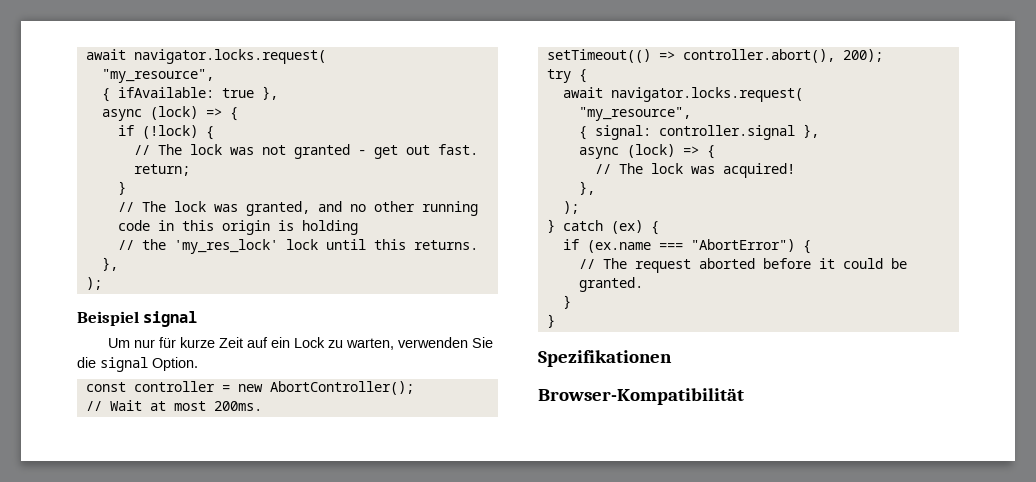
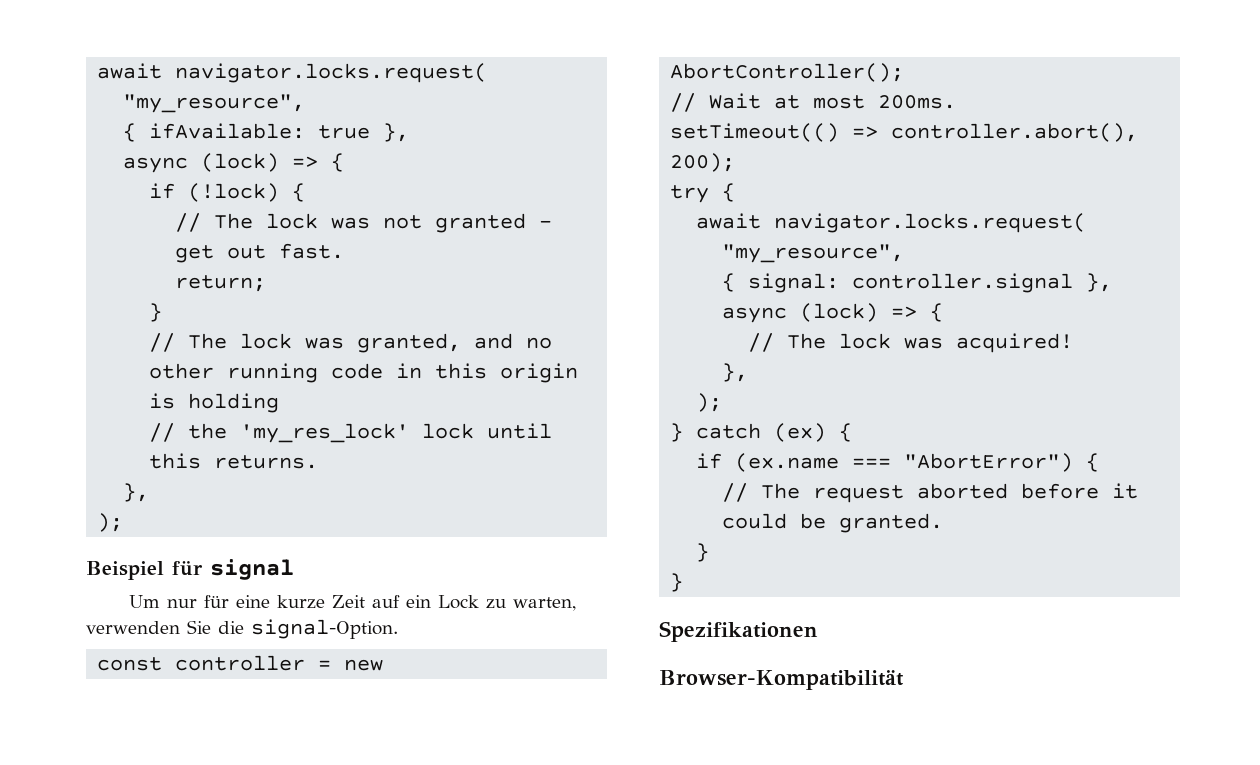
- Beispiel signal
+ Beispiel für signal
- Um nur für kurze Zeit auf ein Lock zu warten, verwenden Sie die signal Option.
+ Um nur für eine kurze Zeit auf ein Lock zu warten, verwenden Sie die signal-Option.

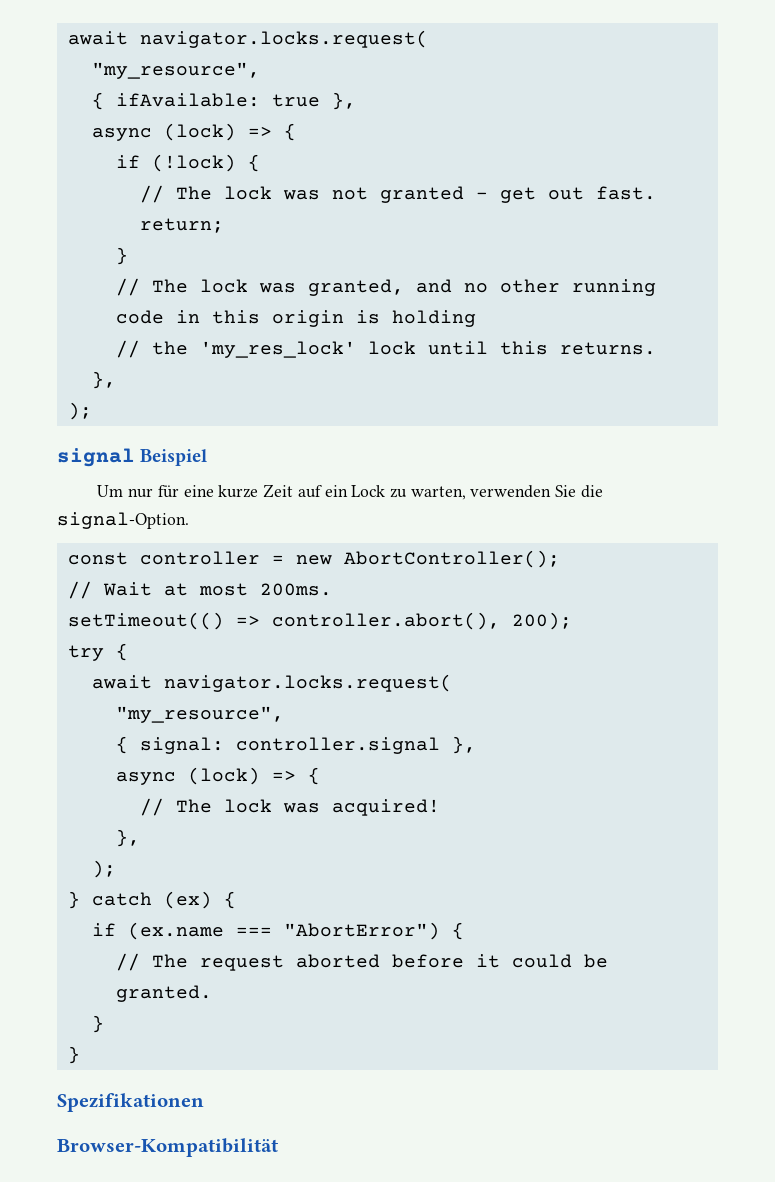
- Beispiel für signal
+ signal Beispiel

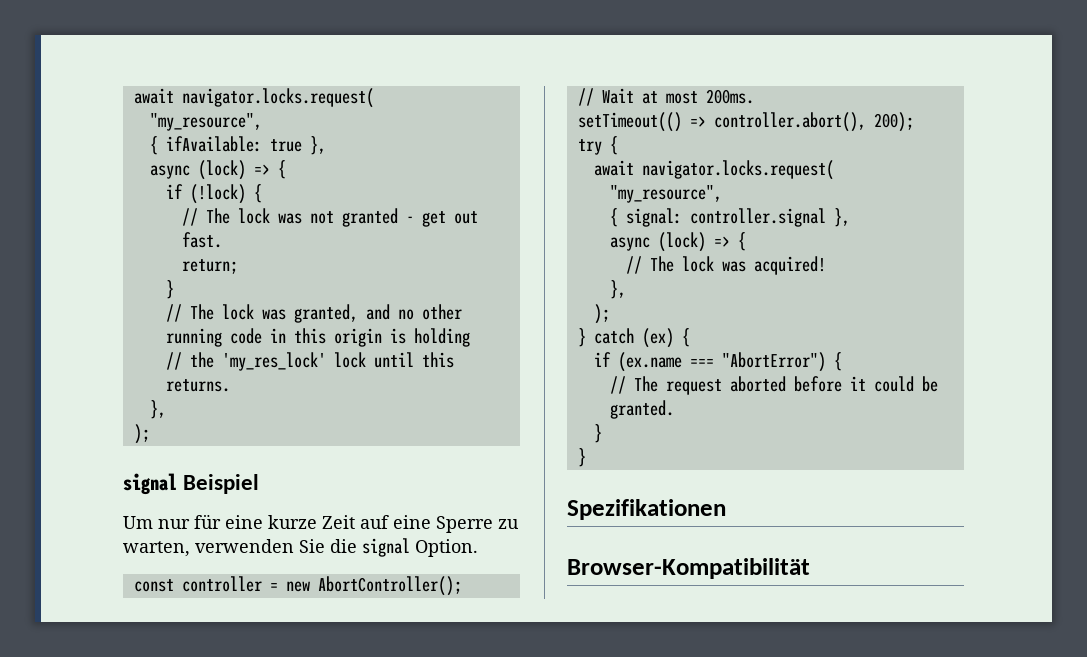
- Um nur für eine kurze Zeit auf ein Lock zu warten, verwenden Sie die signal-Option.
+ Um nur für eine kurze Zeit auf eine Sperre zu warten, verwenden Sie die signal Option.

